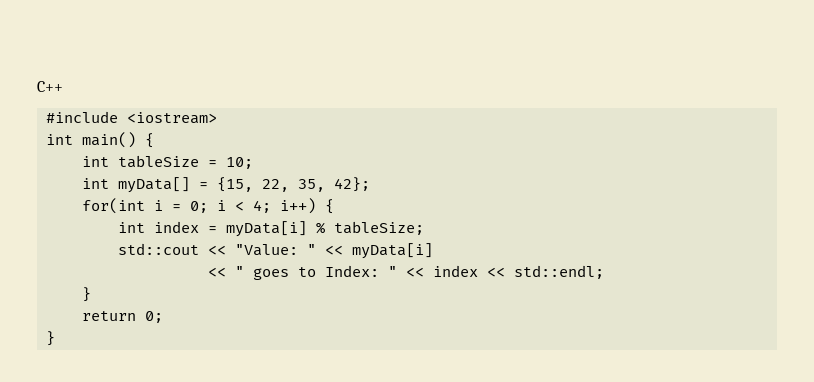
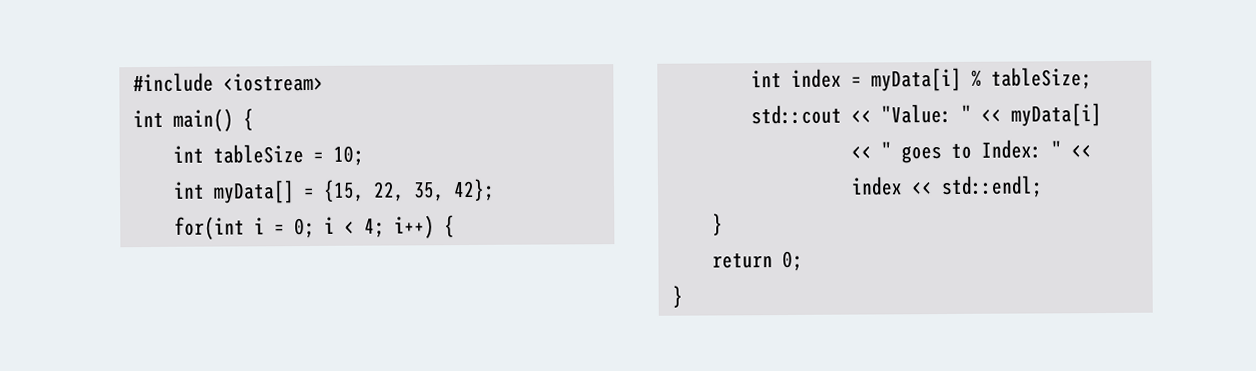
- C++

